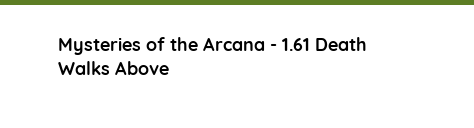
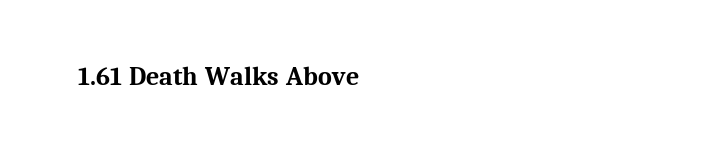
- Mysteries of the Arcana - 1.61 Death Walks Above
+ 1.61 Death Walks Above

